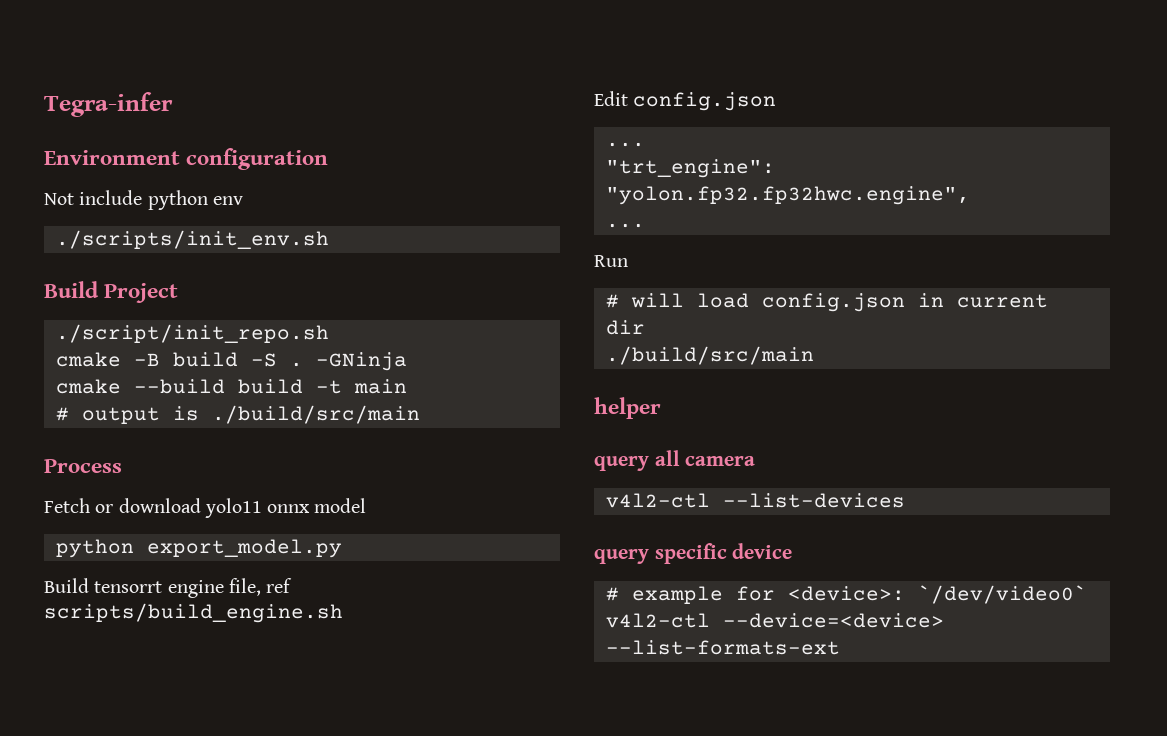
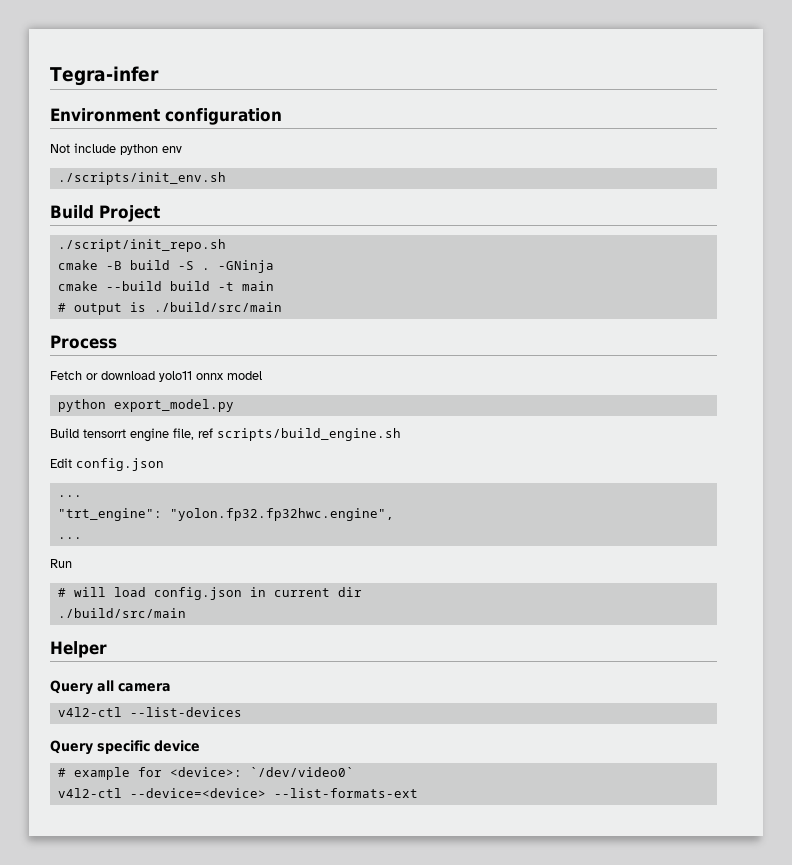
- helper
- query all camera
+ Helper
+ Query all camera
- query specific device
+ Query specific device

